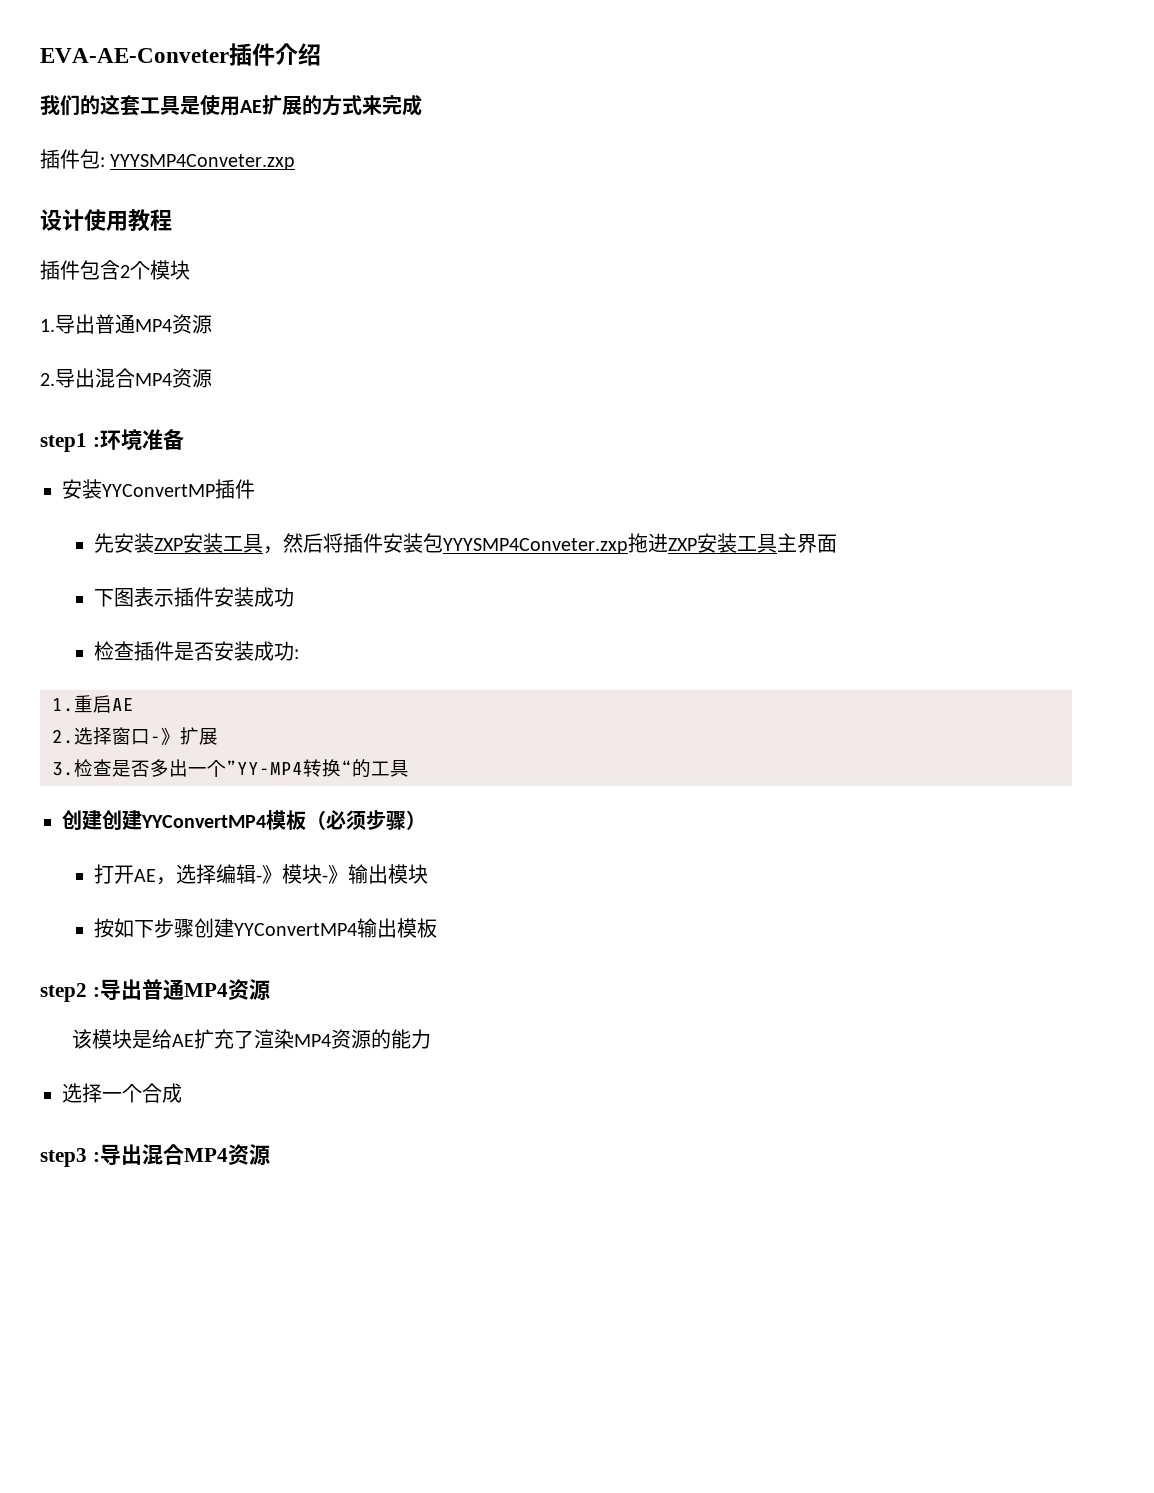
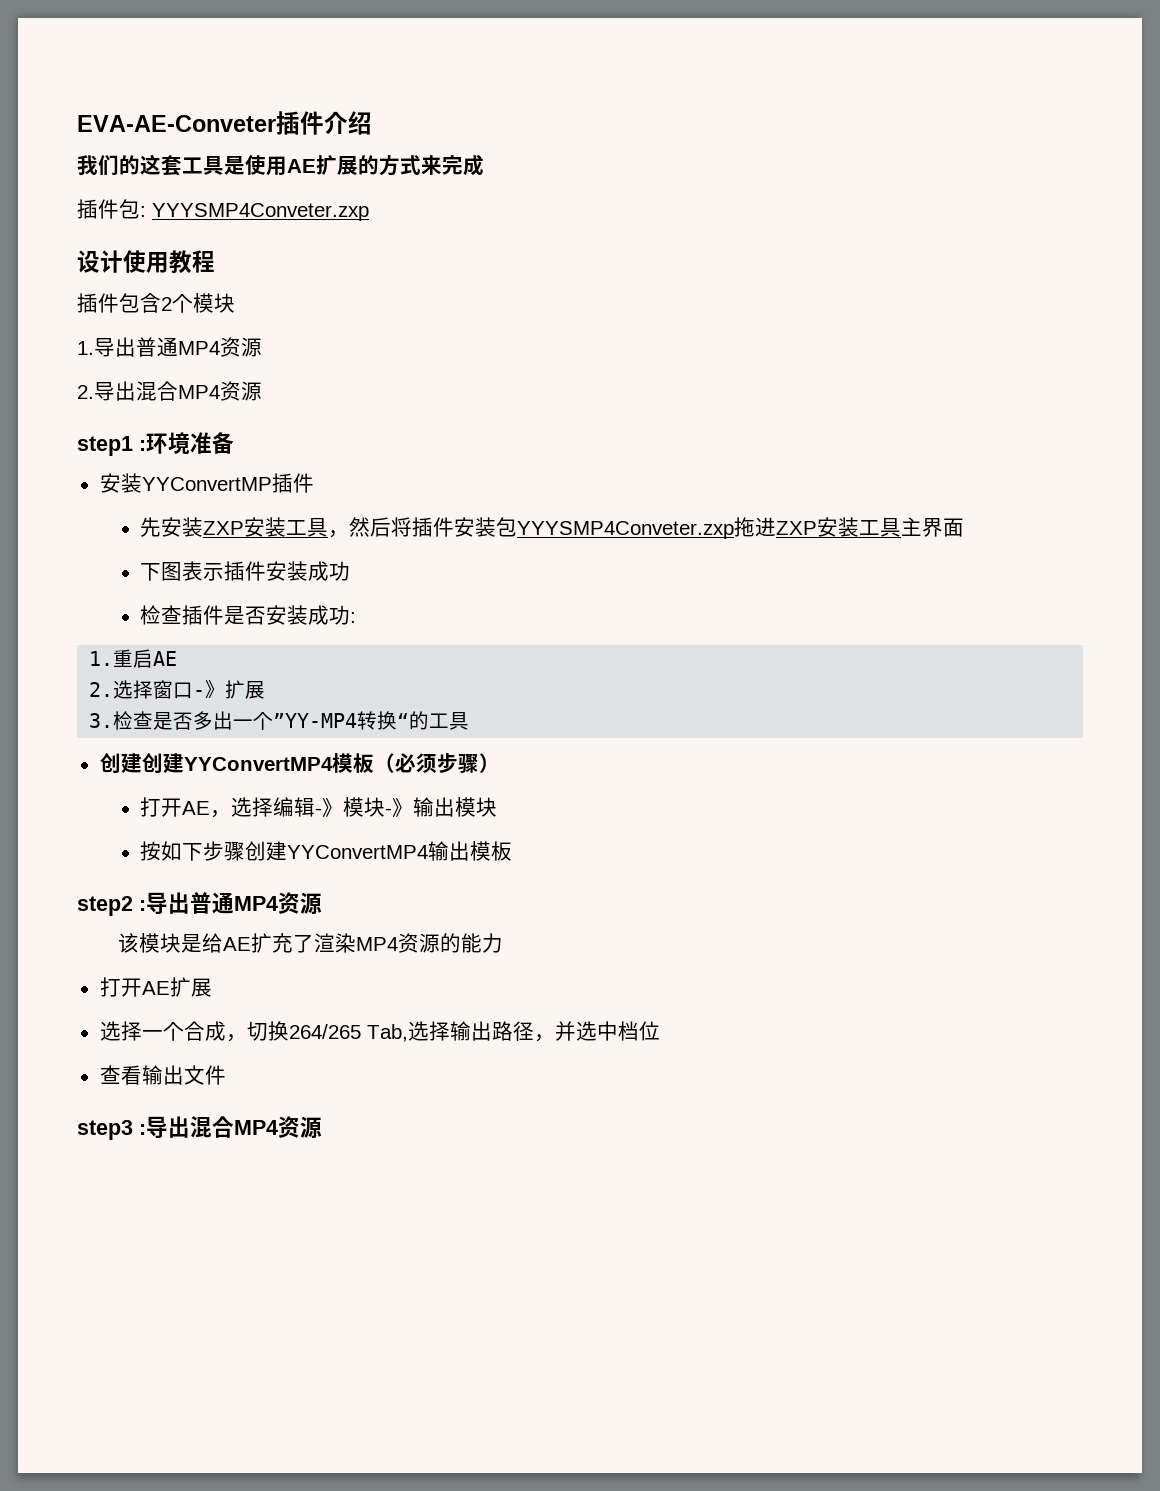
+ 打开AE扩展
- 选择一个合成
+ 选择一个合成，切换264/265 Tab,选择输出路径，并选中档位
+ 查看输出文件

